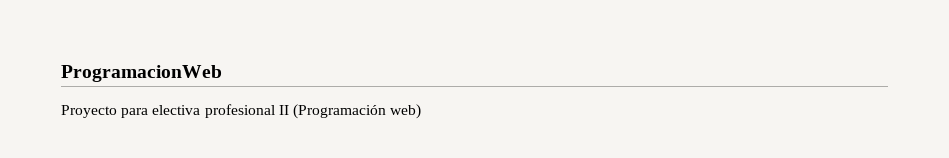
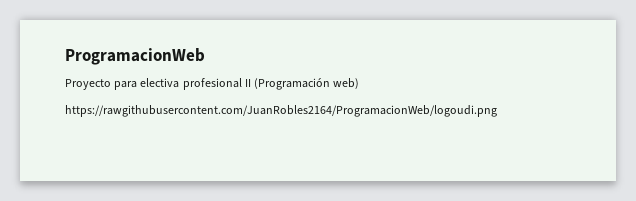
+ https://rawgithubusercontent.com/JuanRobles2164/ProgramacionWeb/logoudi.png

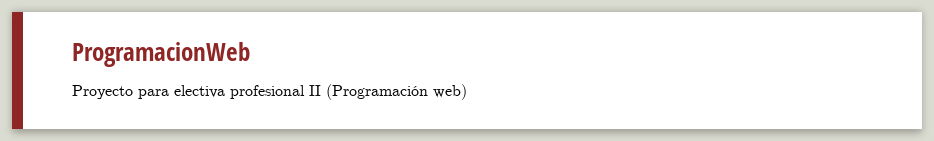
- https://rawgithubusercontent.com/JuanRobles2164/ProgramacionWeb/logoudi.png

